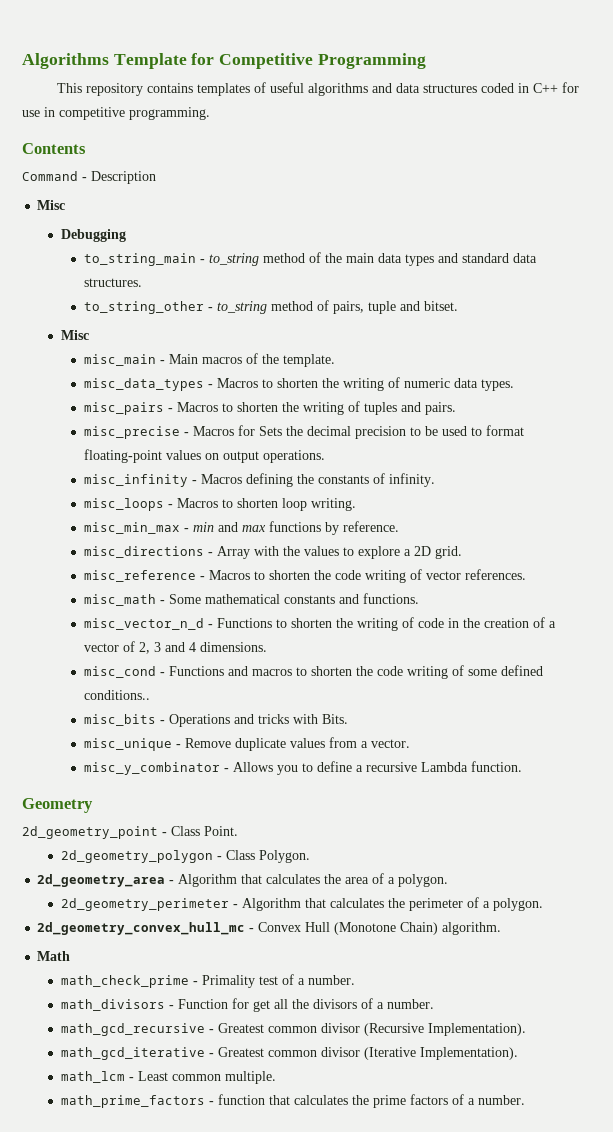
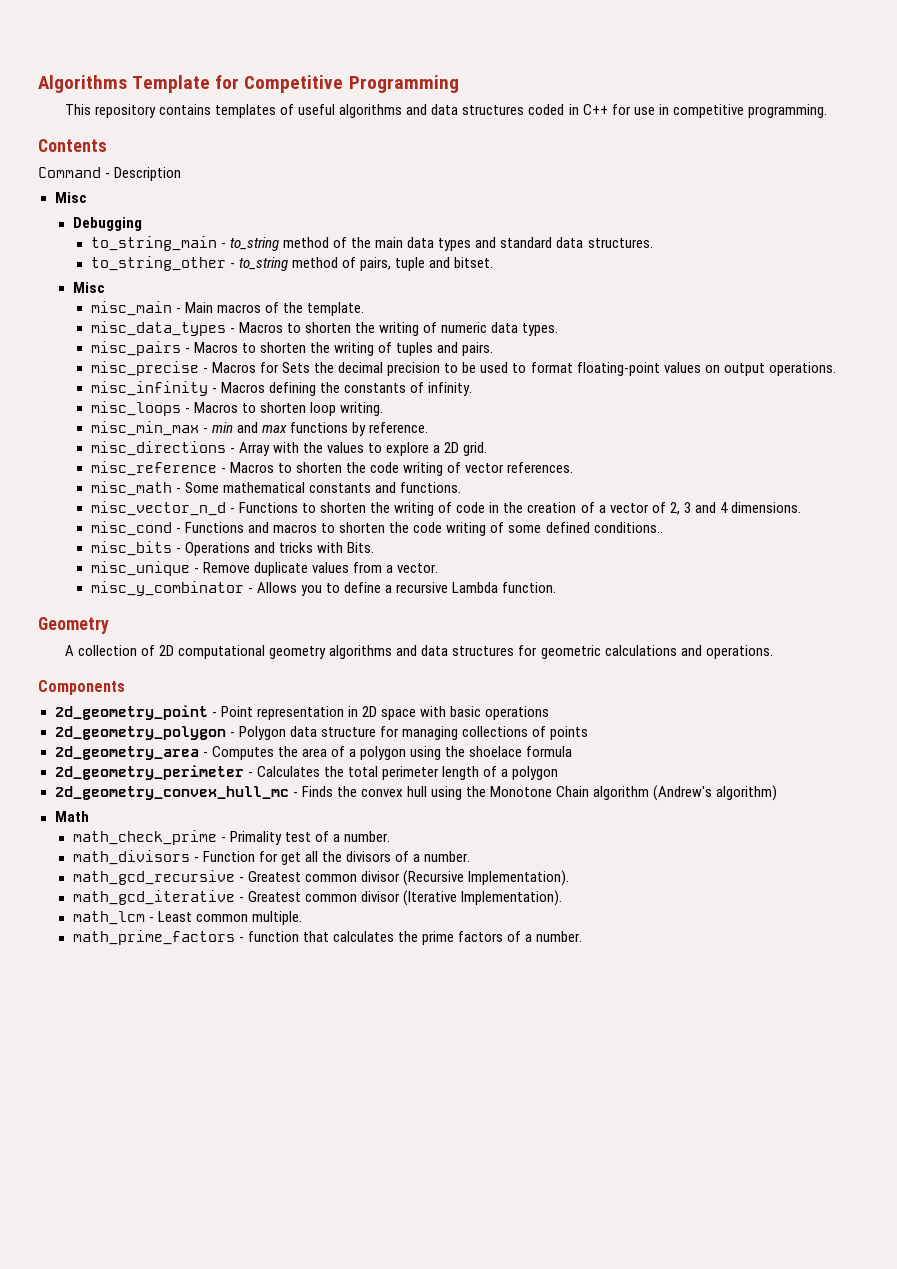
- 2d_geometry_point - Class Point.
- 2d_geometry_polygon - Class Polygon.
+ A collection of 2D computational geometry algorithms and data structures for geometric calculations and operations.
+ Components
+ 2d_geometry_point - Point representation in 2D space with basic operations
+ 2d_geometry_polygon - Polygon data structure for managing collections of points
- 2d_geometry_area - Algorithm that calculates the area of a polygon.
- 2d_geometry_perimeter - Algorithm that calculates the perimeter of a polygon.
+ 2d_geometry_area - Computes the area of a polygon using the shoelace formula
+ 2d_geometry_perimeter - Calculates the total perimeter length of a polygon
- 2d_geometry_convex_hull_mc - Convex Hull (Monotone Chain) algorithm.
+ 2d_geometry_convex_hull_mc - Finds the convex hull using the Monotone Chain algorithm (Andrew's algorithm)

